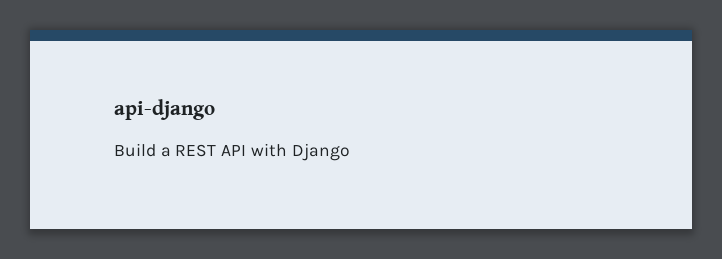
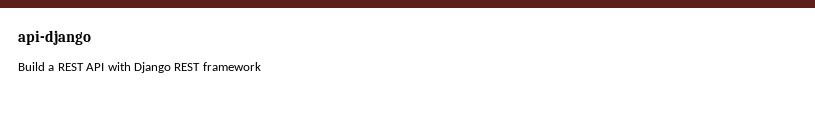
- Build a REST API with Django
+ Build a REST API with Django REST framework

